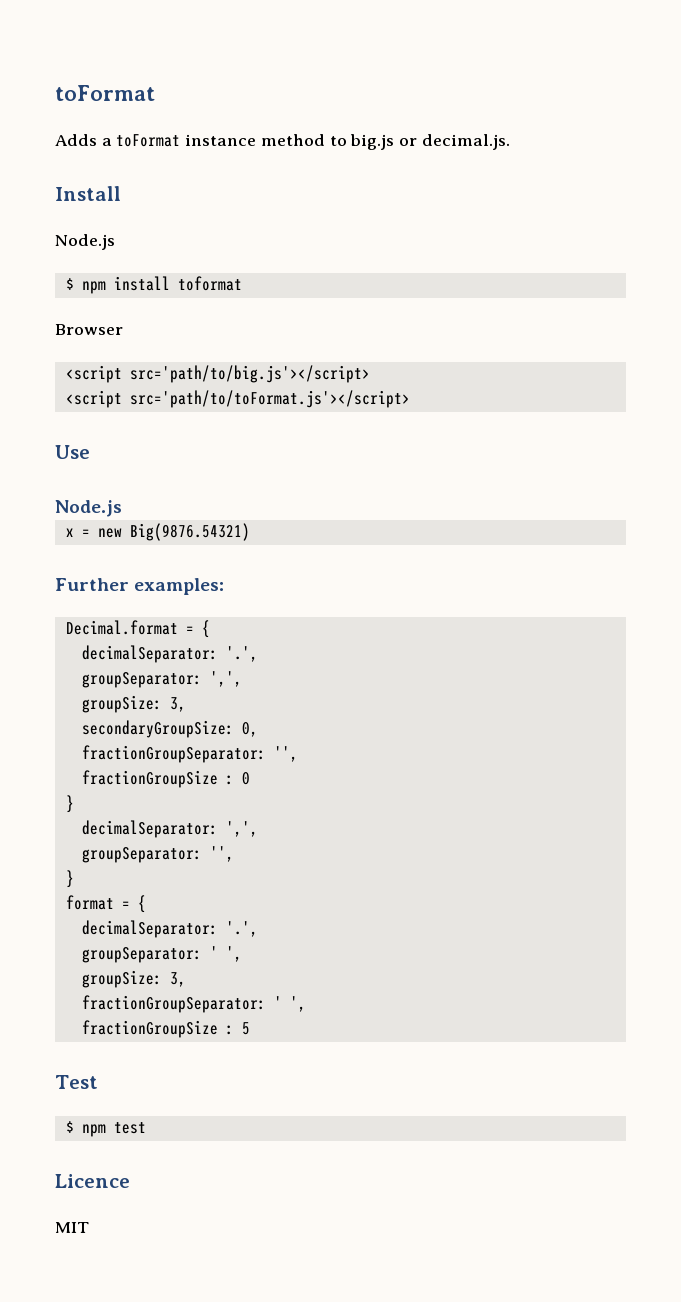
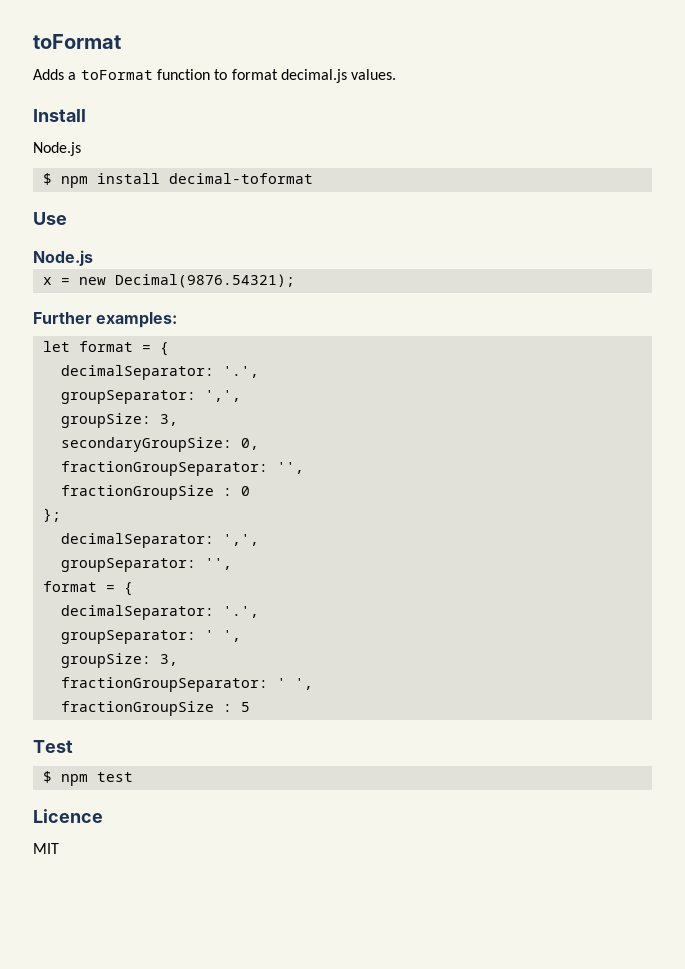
- Adds a toFormat instance method to big.js or decimal.js.
+ Adds a toFormat function to format decimal.js values.
- $ npm install toformat
- Browser
- <script src='path/to/big.js'></script>
- <script src='path/to/toFormat.js'></script>
+ $ npm install decimal-toformat
- x = new Big(9876.54321)
+ x = new Decimal(9876.54321);
- Decimal.format = {
+ let format = {
  fractionGroupSize : 0
- }
+ };
  groupSeparator: '',
- }

